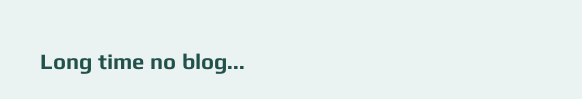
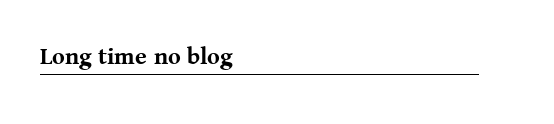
- Long time no blog...
+ Long time no blog

